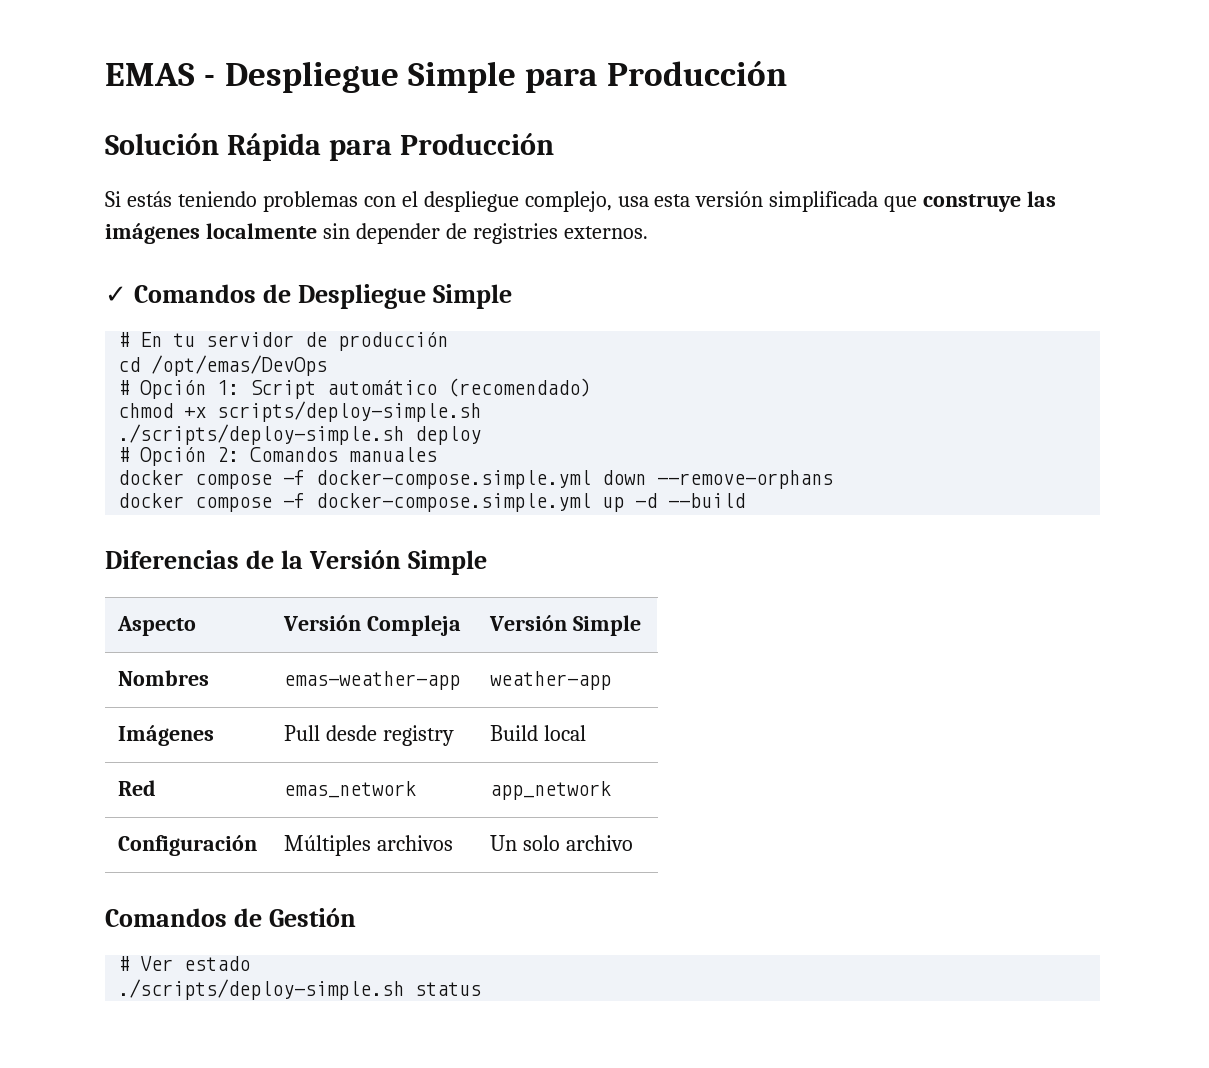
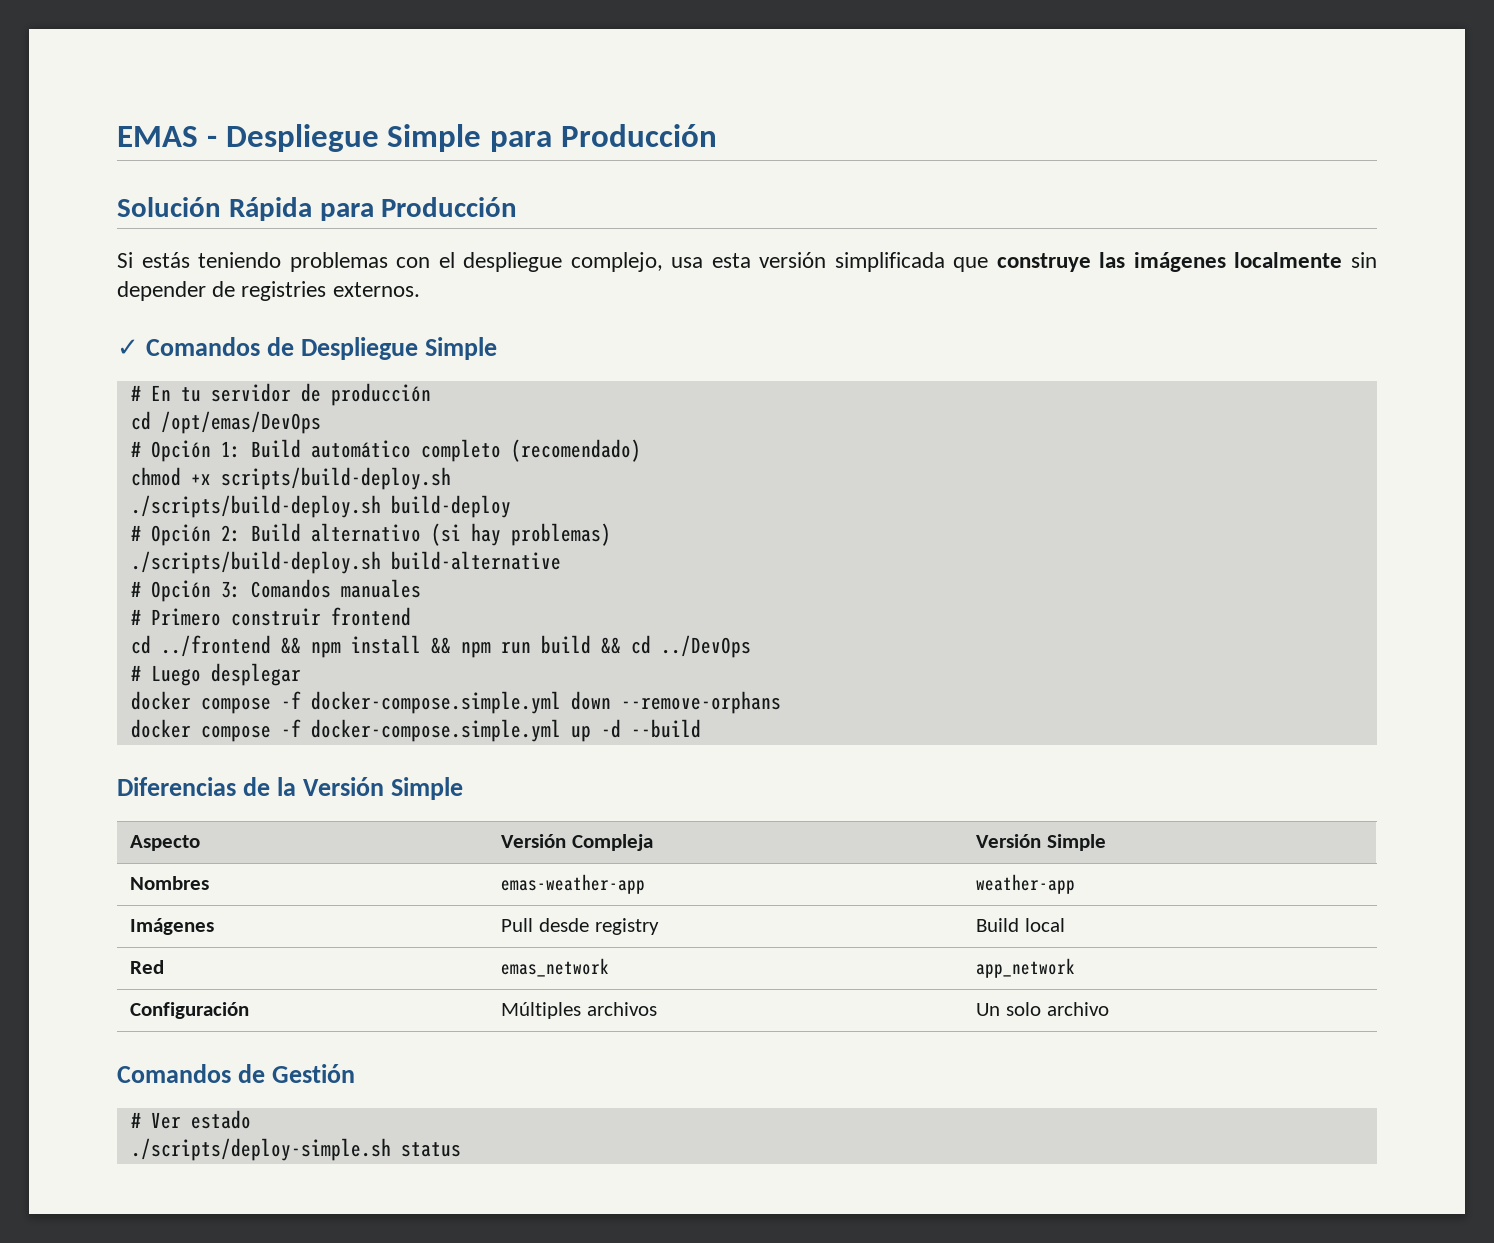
- # Opción 1: Script automático (recomendado)
+ # Opción 1: Build automático completo (recomendado)
- chmod +x scripts/deploy-simple.sh
- ./scripts/deploy-simple.sh deploy
+ chmod +x scripts/build-deploy.sh
+ ./scripts/build-deploy.sh build-deploy
- # Opción 2: Comandos manuales
+ # Opción 2: Build alternativo (si hay problemas)
+ ./scripts/build-deploy.sh build-alternative
+ # Opción 3: Comandos manuales
+ # Primero construir frontend
+ cd ../frontend && npm install && npm run build && cd ../DevOps
+ # Luego desplegar

